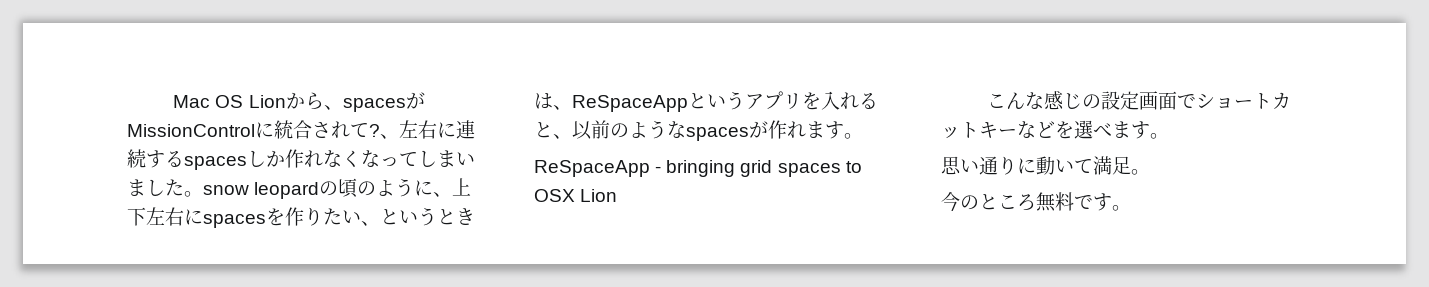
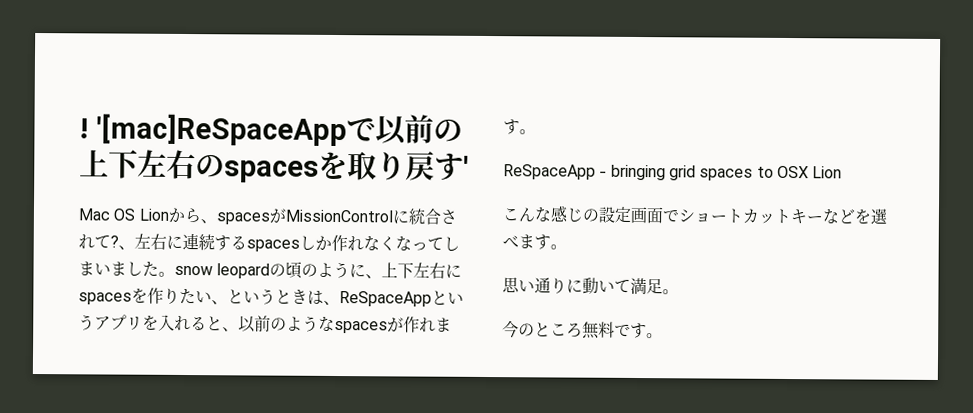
+ ! '[mac]ReSpaceAppで以前の上下左右のspacesを取り戻す'

